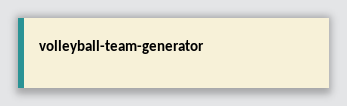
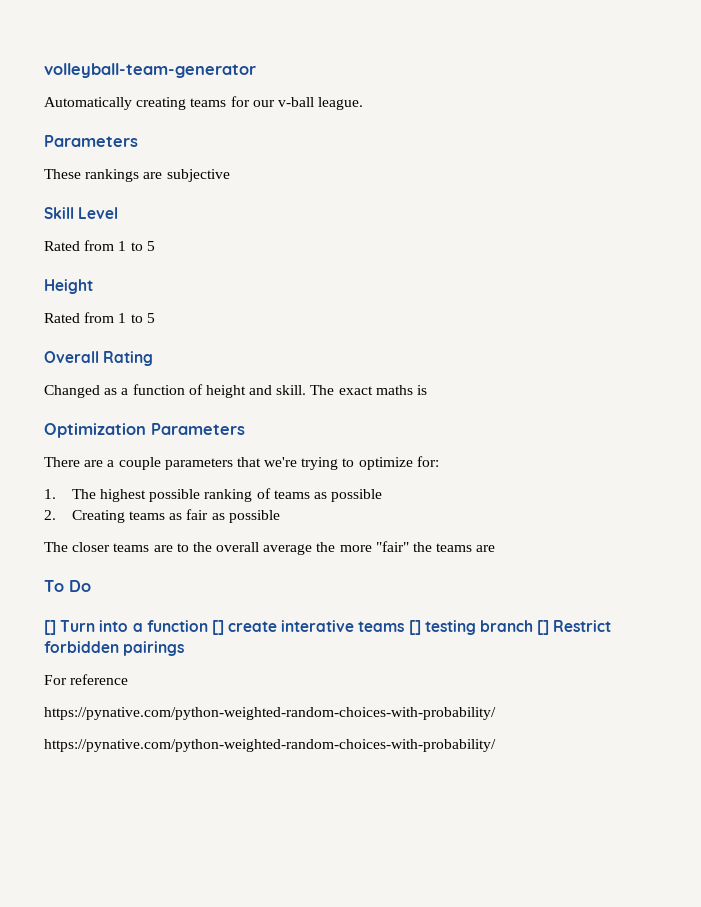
+ Automatically creating teams for our v-ball league.
+ Parameters
+ These rankings are subjective
+ Skill Level
+ Rated from 1 to 5
+ Height
+ Rated from 1 to 5
+ Overall Rating
+ Changed as a function of height and skill. The exact maths is
+ Optimization Parameters
+ There are a couple parameters that we're trying to optimize for:
+ 1. The highest possible ranking of teams as possible
+ 2. Creating teams as fair as possible
+ The closer teams are to the overall average the more "fair" the teams are
+ To Do
+ [] Turn into a function [] create interative teams [] testing branch [] Restrict forbidden pairings
+ For reference
+ https://pynative.com/python-weighted-random-choices-with-probability/
+ https://pynative.com/python-weighted-random-choices-with-probability/

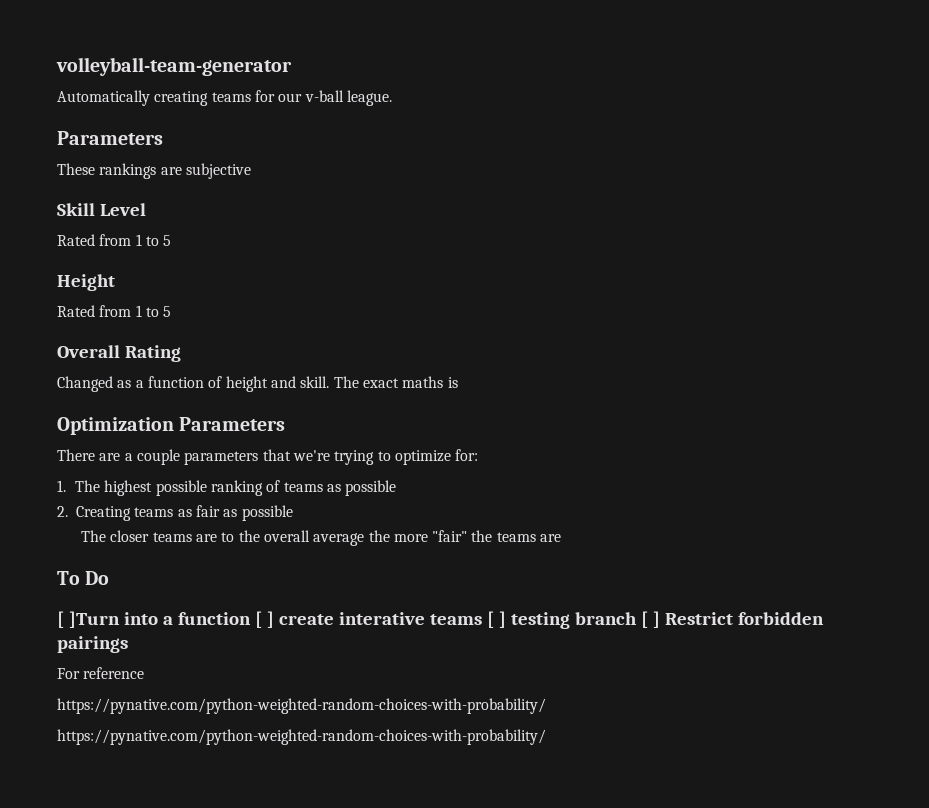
- [] Turn into a function [] create interative teams [] testing branch [] Restrict forbidden pairings
+ [ ]Turn into a function [ ] create interative teams [ ] testing branch [ ] Restrict forbidden pairings

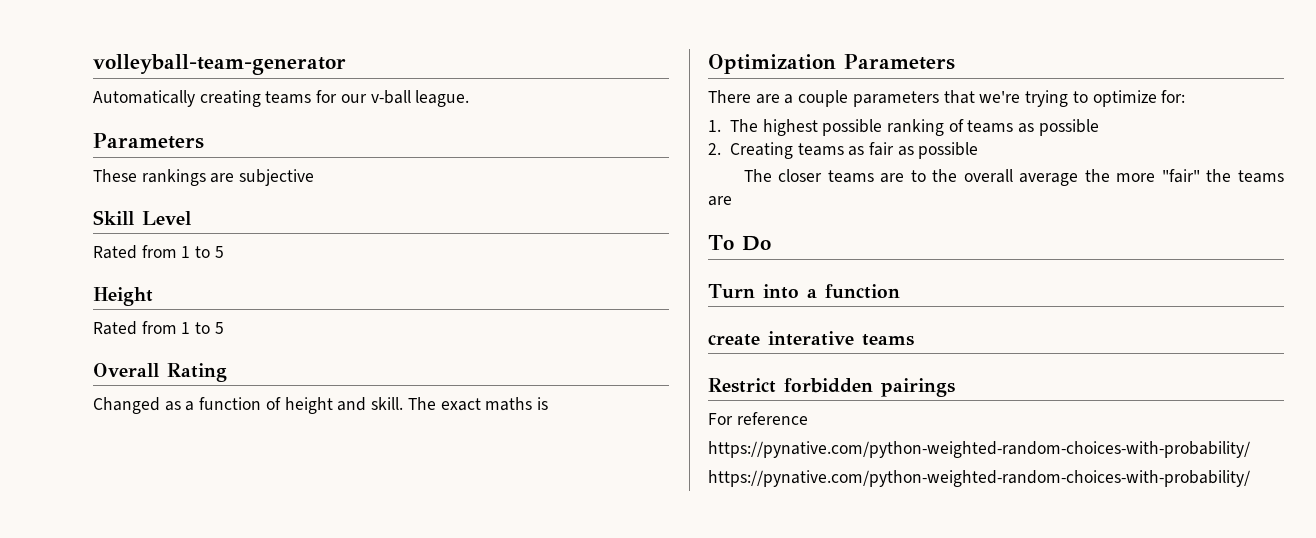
- [ ]Turn into a function [ ] create interative teams [ ] testing branch [ ] Restrict forbidden pairings
+ Turn into a function
+ create interative teams
+ Restrict forbidden pairings

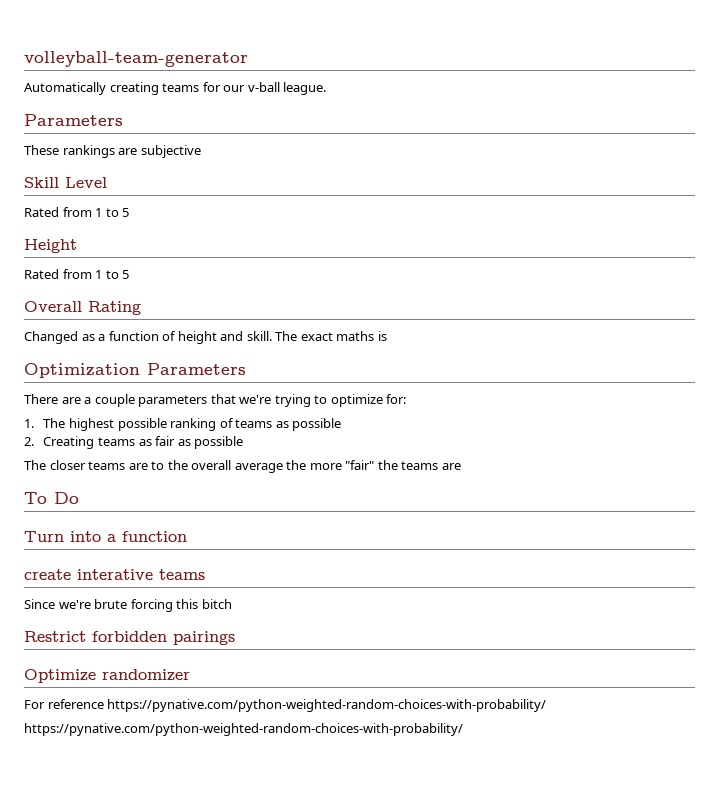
+ Since we're brute forcing this bitch
+ Optimize randomizer
- For reference
- https://pynative.com/python-weighted-random-choices-with-probability/
+ For reference https://pynative.com/python-weighted-random-choices-with-probability/

